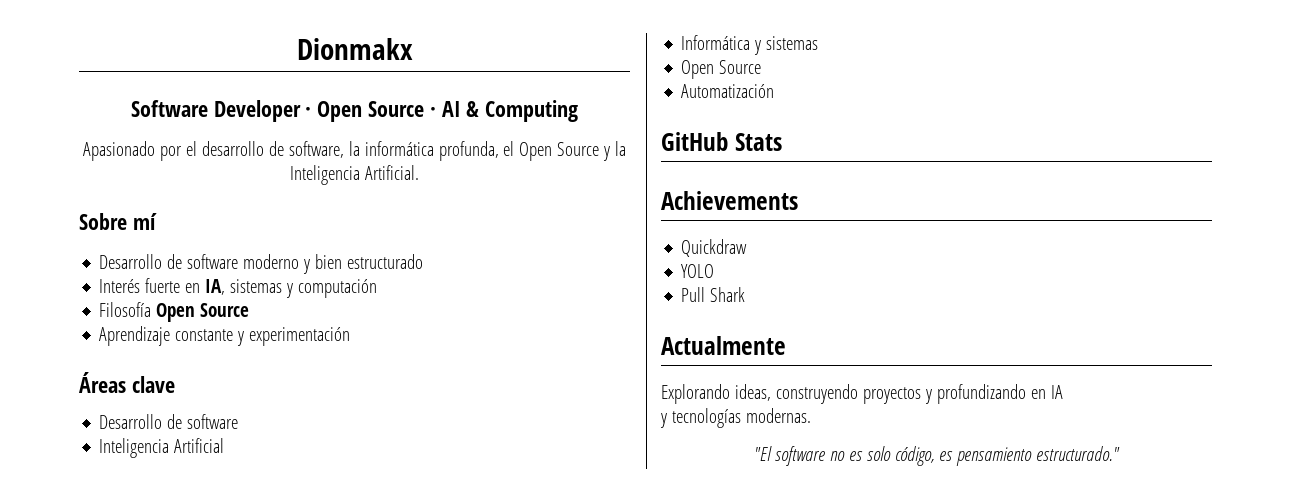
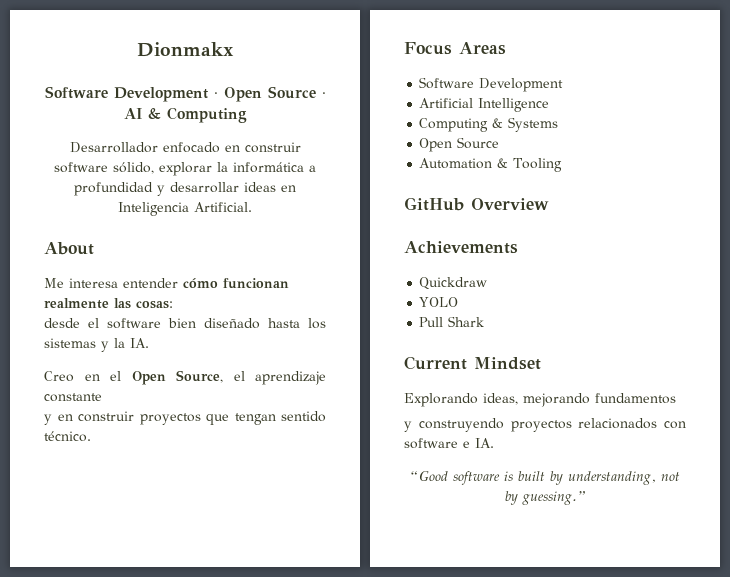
- Software Developer · Open Source · AI & Computing
+ Software Development · Open Source · AI & Computing
- Apasionado por el desarrollo de software, la informática profunda, el Open Source y la Inteligencia Artificial.
- Sobre mí
- Desarrollo de software moderno y bien estructurado
- Interés fuerte en IA, sistemas y computación
- Filosofía Open Source
- Aprendizaje constante y experimentación
- Áreas clave
- Desarrollo de software
- Inteligencia Artificial
- Informática y sistemas
+ Desarrollador enfocado en construir software sólido, explorar la informática a profundidad y desarrollar ideas en Inteligencia Artificial.
+ About
+ Me interesa entender cómo funcionan realmente las cosas:
+ desde el software bien diseñado hasta los sistemas y la IA.
+ Creo en el Open Source, el aprendizaje constante
+ y en construir proyectos que tengan sentido técnico.
+ Focus Areas
+ Software Development
+ Artificial Intelligence
+ Computing & Systems
  Open Source
- Automatización
+ Automation & Tooling
- GitHub Stats
+ GitHub Overview
- Actualmente
+ Current Mindset
- Explorando ideas, construyendo proyectos y profundizando en IA
- y tecnologías modernas.
- "El software no es solo código, es pensamiento estructurado."
+ Explorando ideas, mejorando fundamentos
+ y construyendo proyectos relacionados con software e IA.
+ “Good software is built by understanding, not by guessing.”

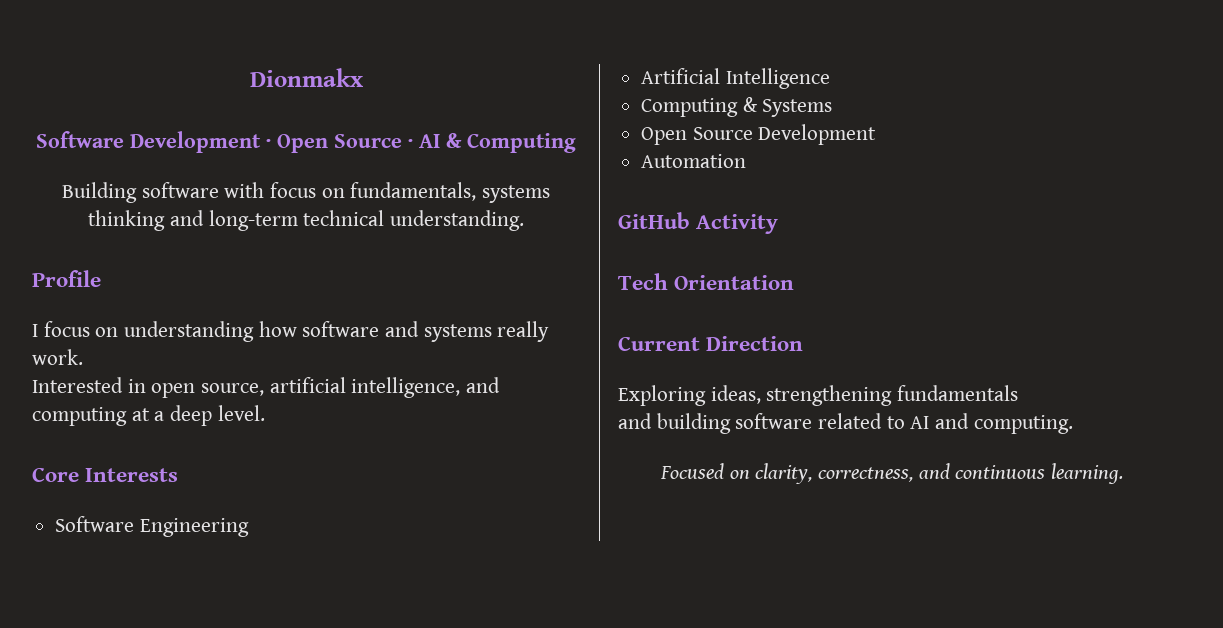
- Desarrollador enfocado en construir software sólido, explorar la informática a profundidad y desarrollar ideas en Inteligencia Artificial.
- About
- Me interesa entender cómo funcionan realmente las cosas:
- desde el software bien diseñado hasta los sistemas y la IA.
- Creo en el Open Source, el aprendizaje constante
- y en construir proyectos que tengan sentido técnico.
- Focus Areas
- Software Development
+ Building software with focus on fundamentals, systems thinking and long-term technical understanding.
+ Profile
+ I focus on understanding how software and systems really work.
+ Interested in open source, artificial intelligence, and computing at a deep level.
+ Core Interests
+ Software Engineering
  Computing & Systems
- Open Source
+ Open Source Development
- Automation & Tooling
+ Automation
- GitHub Overview
- Achievements
- Quickdraw
- YOLO
- Pull Shark
- Current Mindset
- Explorando ideas, mejorando fundamentos
- y construyendo proyectos relacionados con software e IA.
- “Good software is built by understanding, not by guessing.”
+ GitHub Activity
+ Tech Orientation
+ Current Direction
+ Exploring ideas, strengthening fundamentals
+ and building software related to AI and computing.
+ Focused on clarity, correctness, and continuous learning.

